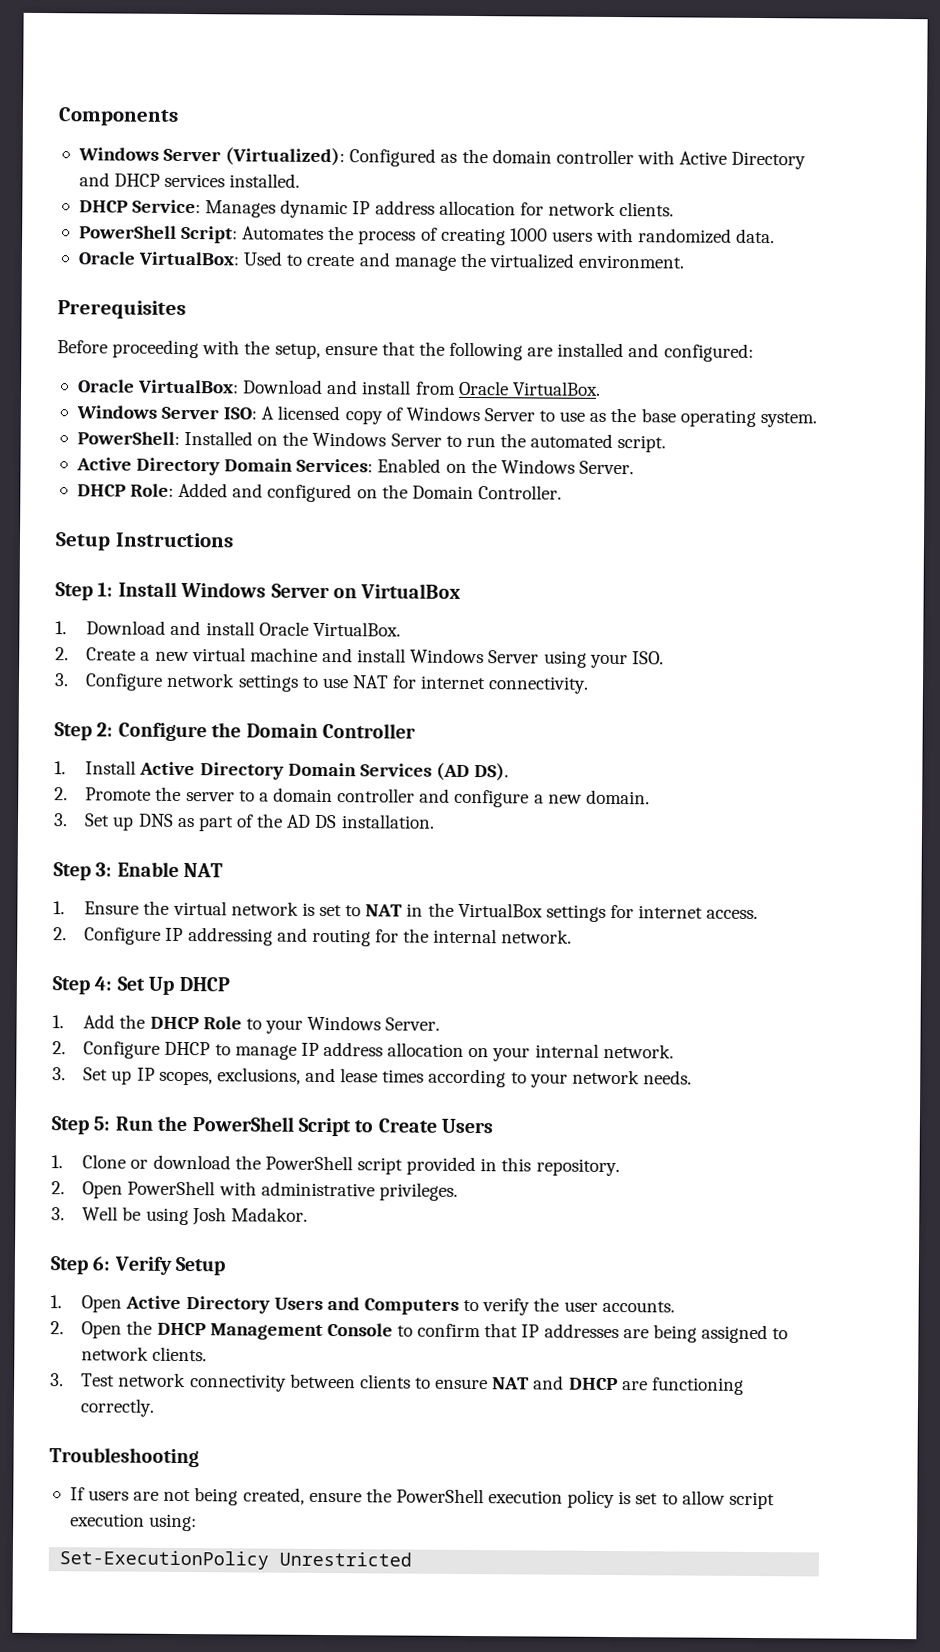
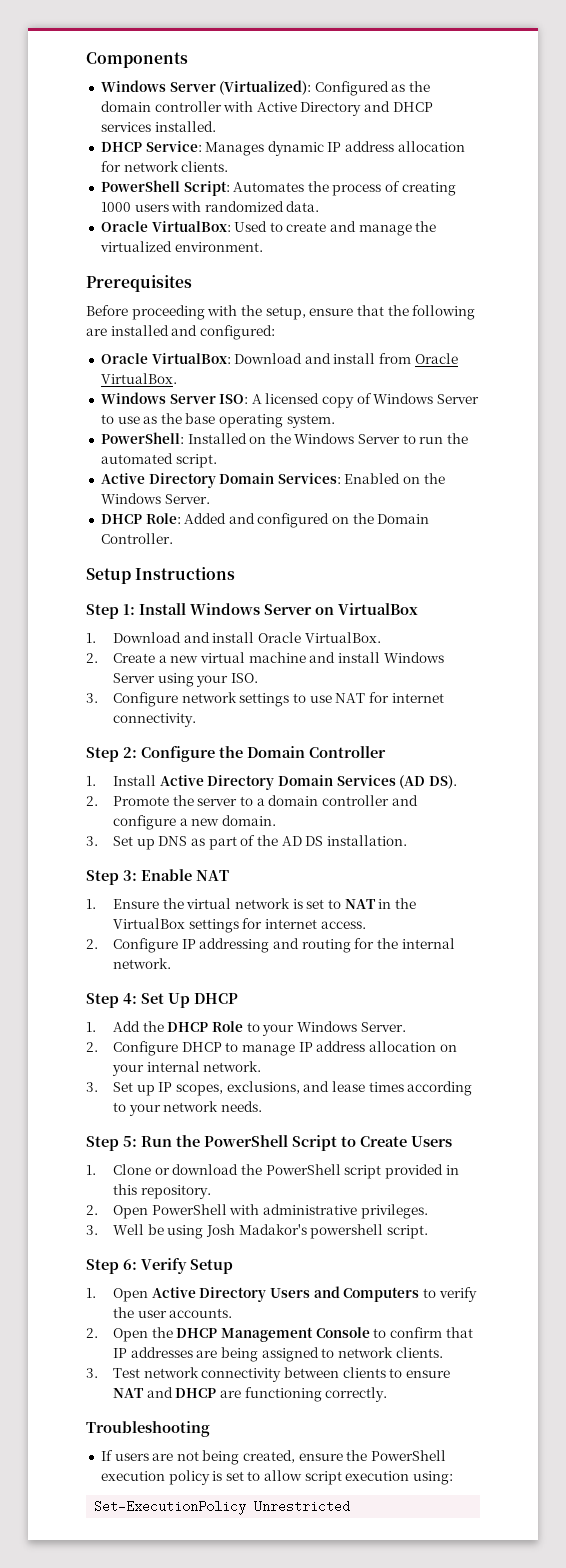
- 3. Well be using Josh Madakor.
+ 3. Well be using Josh Madakor's powershell script.

